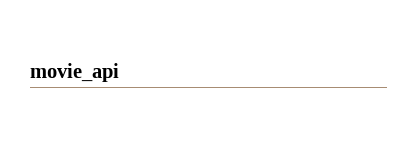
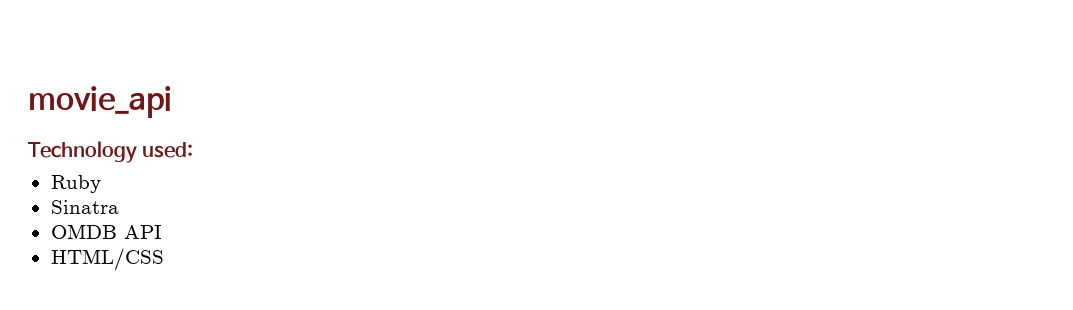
+ Technology used:
+ Ruby
+ Sinatra
+ OMDB API
+ HTML/CSS

